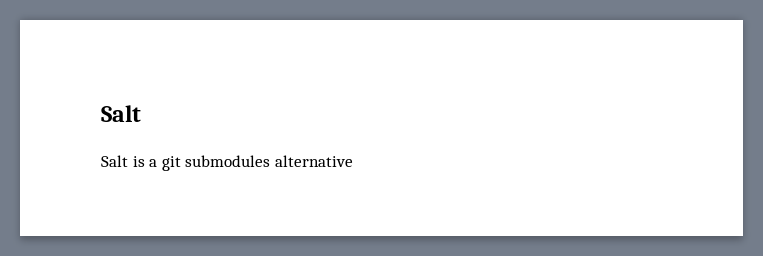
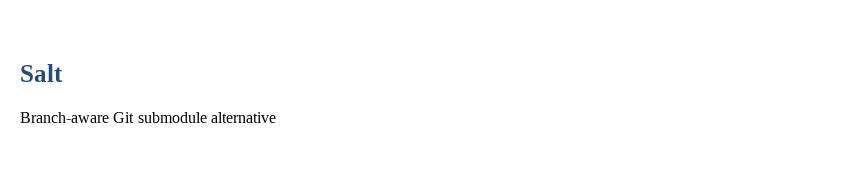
- Salt is a git submodules alternative
+ Branch-aware Git submodule alternative

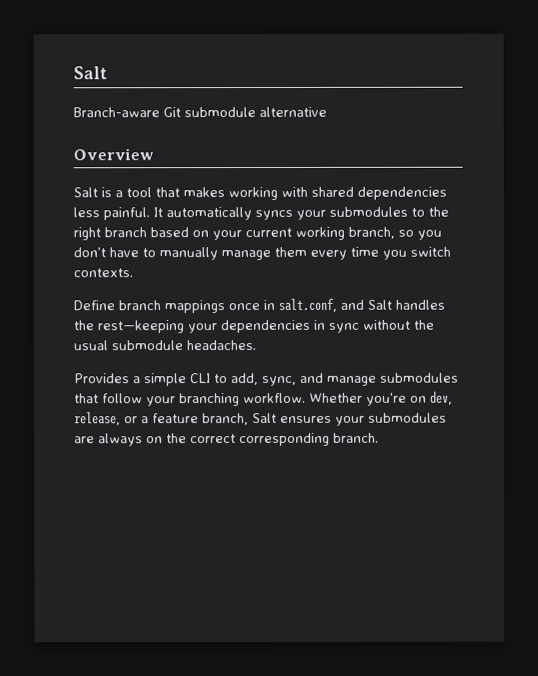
+ Overview
+ Salt is a tool that makes working with shared dependencies less painful. It automatically syncs your submodules to the right branch based on your current working branch, so you don't have to manually manage them every time you switch contexts.
+ Define branch mappings once in salt.conf, and Salt handles the rest—keeping your dependencies in sync without the usual submodule headaches.
+ Provides a simple CLI to add, sync, and manage submodules that follow your branching workflow. Whether you're on dev, release, or a feature branch, Salt ensures your submodules are always on the correct corresponding branch.

